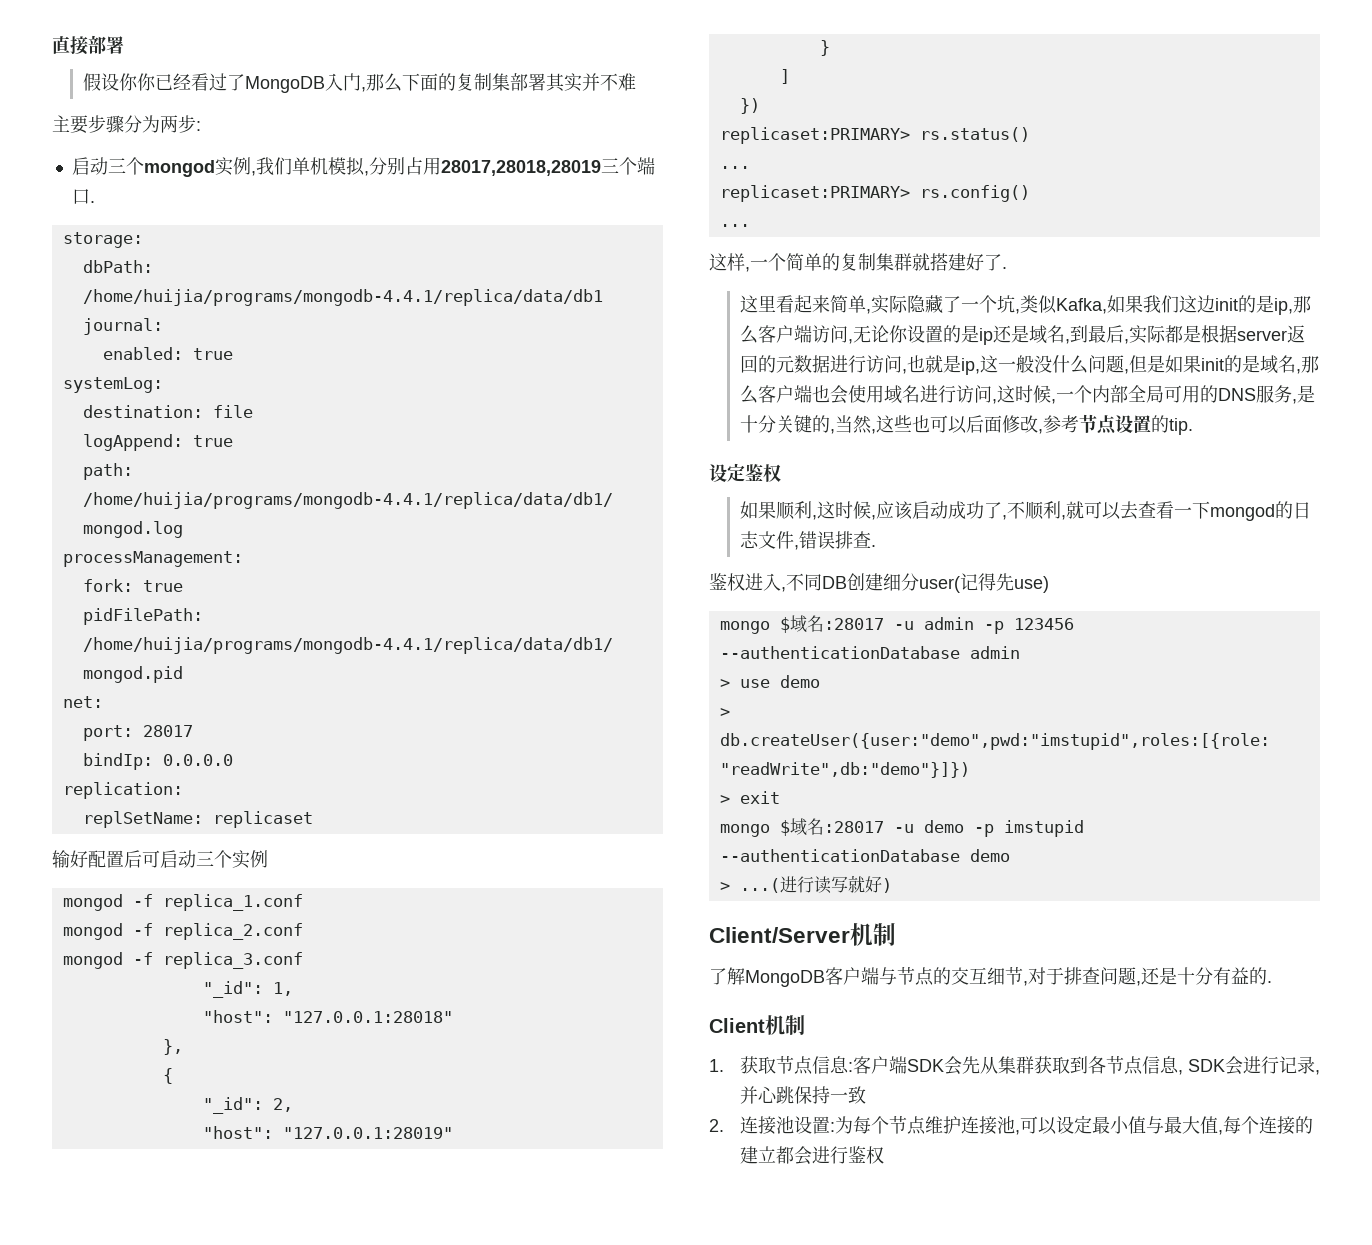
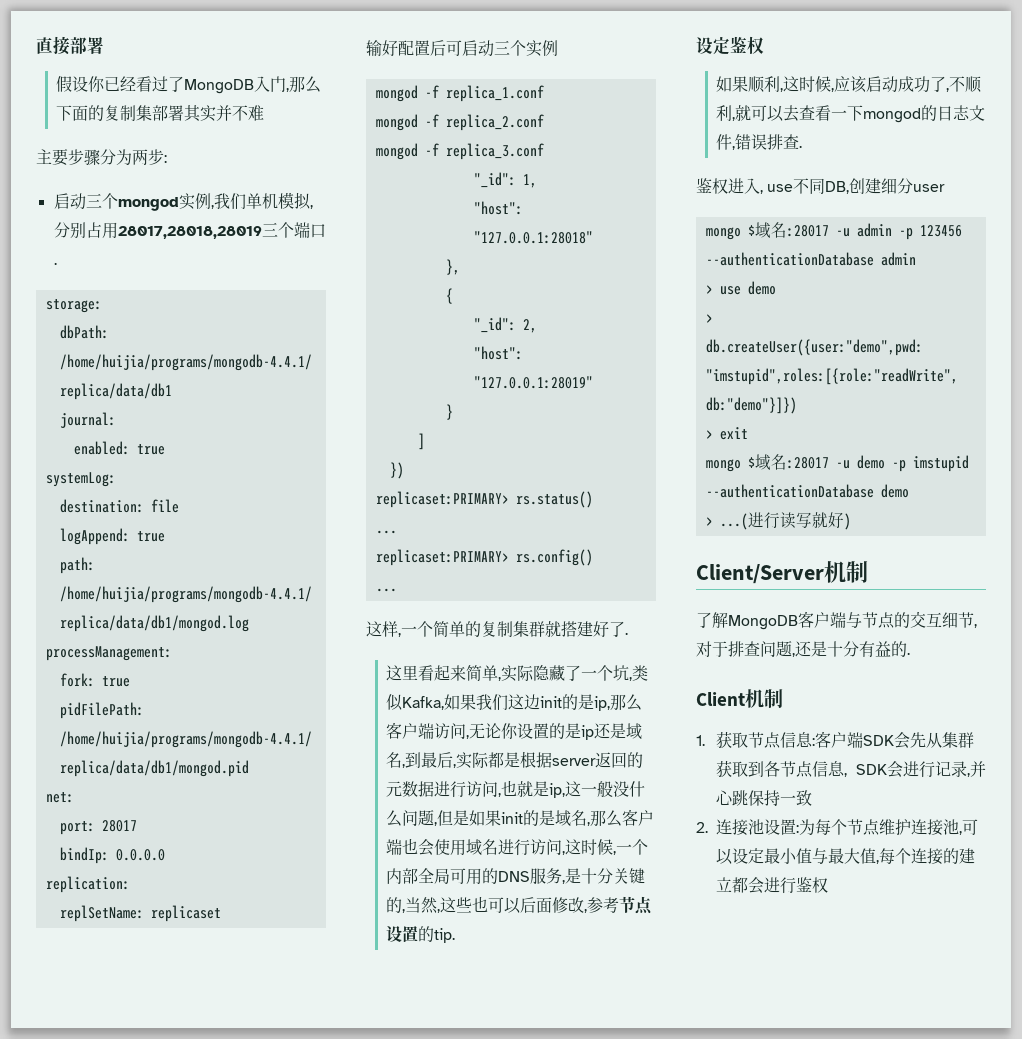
- 假设你你已经看过了MongoDB入门,那么下面的复制集部署其实并不难
+ 假设你已经看过了MongoDB入门,那么下面的复制集部署其实并不难
- 鉴权进入,不同DB创建细分user(记得先use)
+ 鉴权进入, use不同DB,创建细分user

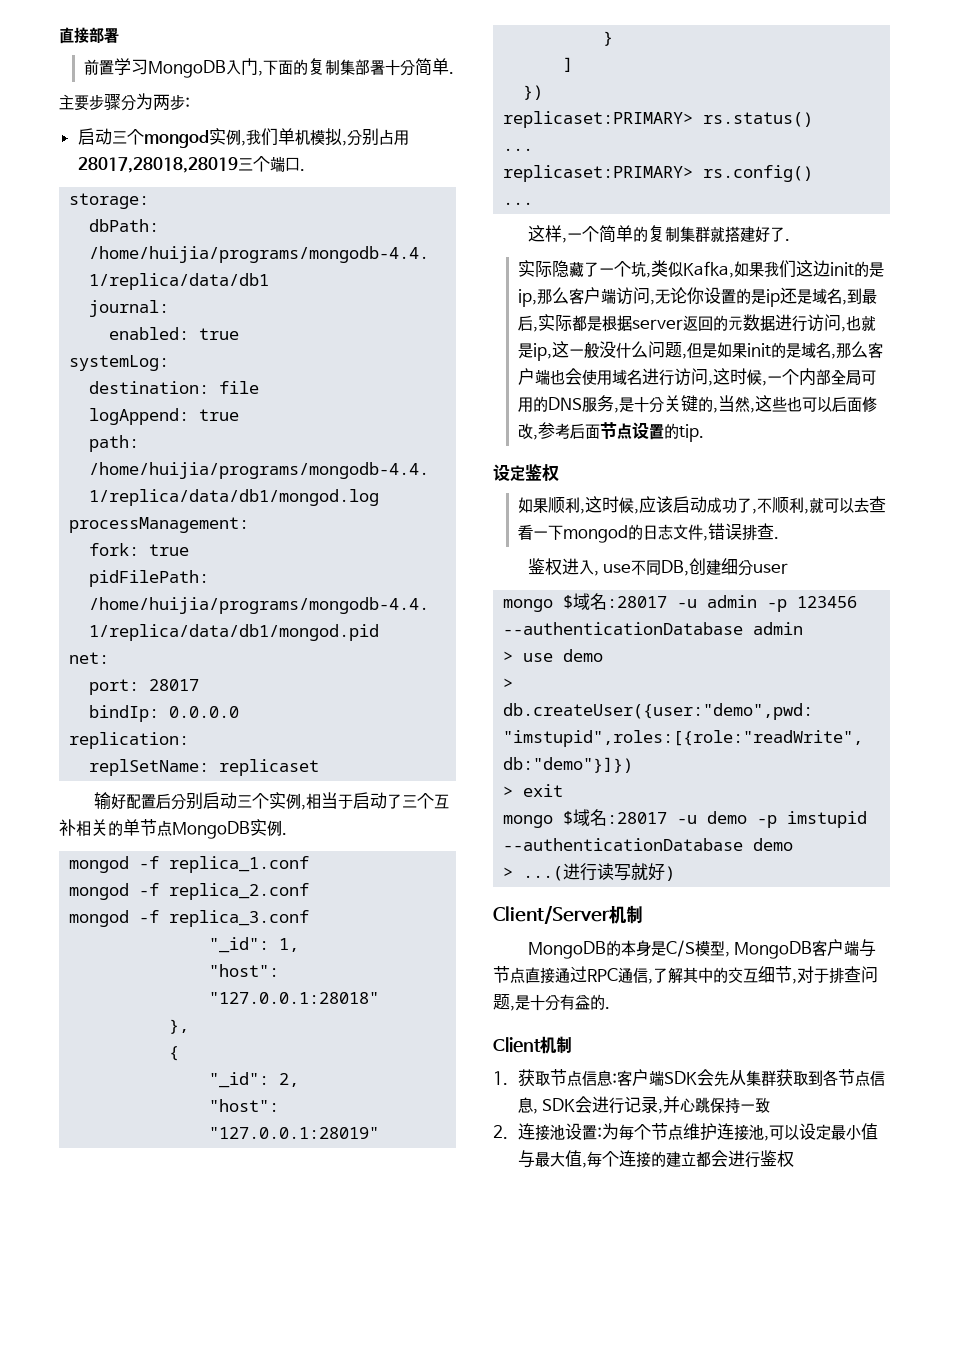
- 假设你已经看过了MongoDB入门,那么下面的复制集部署其实并不难
+ 前置学习MongoDB入门,下面的复制集部署十分简单.
- 输好配置后可启动三个实例
+ 输好配置后分别启动三个实例,相当于启动了三个互补相关的单节点MongoDB实例.
- 这里看起来简单,实际隐藏了一个坑,类似Kafka,如果我们这边init的是ip,那么客户端访问,无论你设置的是ip还是域名,到最后,实际都是根据server返回的元数据进行访问,也就是ip,这一般没什么问题,但是如果init的是域名,那么客户端也会使用域名进行访问,这时候,一个内部全局可用的DNS服务,是十分关键的,当然,这些也可以后面修改,参考节点设置的tip.
+ 实际隐藏了一个坑,类似Kafka,如果我们这边init的是ip,那么客户端访问,无论你设置的是ip还是域名,到最后,实际都是根据server返回的元数据进行访问,也就是ip,这一般没什么问题,但是如果init的是域名,那么客户端也会使用域名进行访问,这时候,一个内部全局可用的DNS服务,是十分关键的,当然,这些也可以后面修改,参考后面节点设置的tip.
- 了解MongoDB客户端与节点的交互细节,对于排查问题,还是十分有益的.
+ MongoDB的本身是C/S模型, MongoDB客户端与节点直接通过RPC通信,了解其中的交互细节,对于排查问题,是十分有益的.

